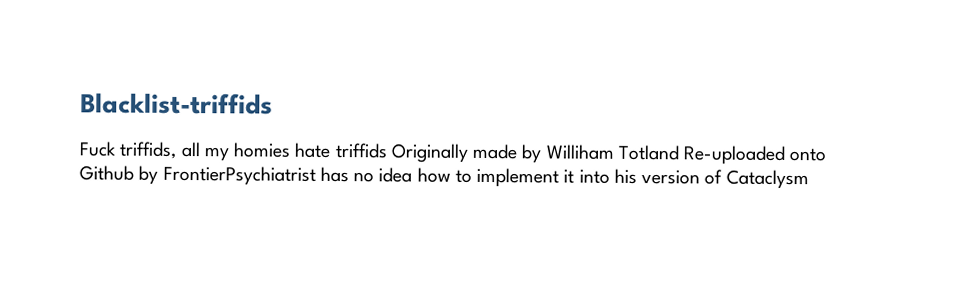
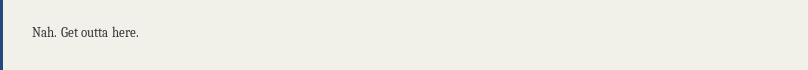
- Blacklist-triffids
- Fuck triffids, all my homies hate triffids Originally made by Williham Totland Re-uploaded onto Github by FrontierPsychiatrist has no idea how to implement it into his version of Cataclysm
+ Nah. Get outta here.

